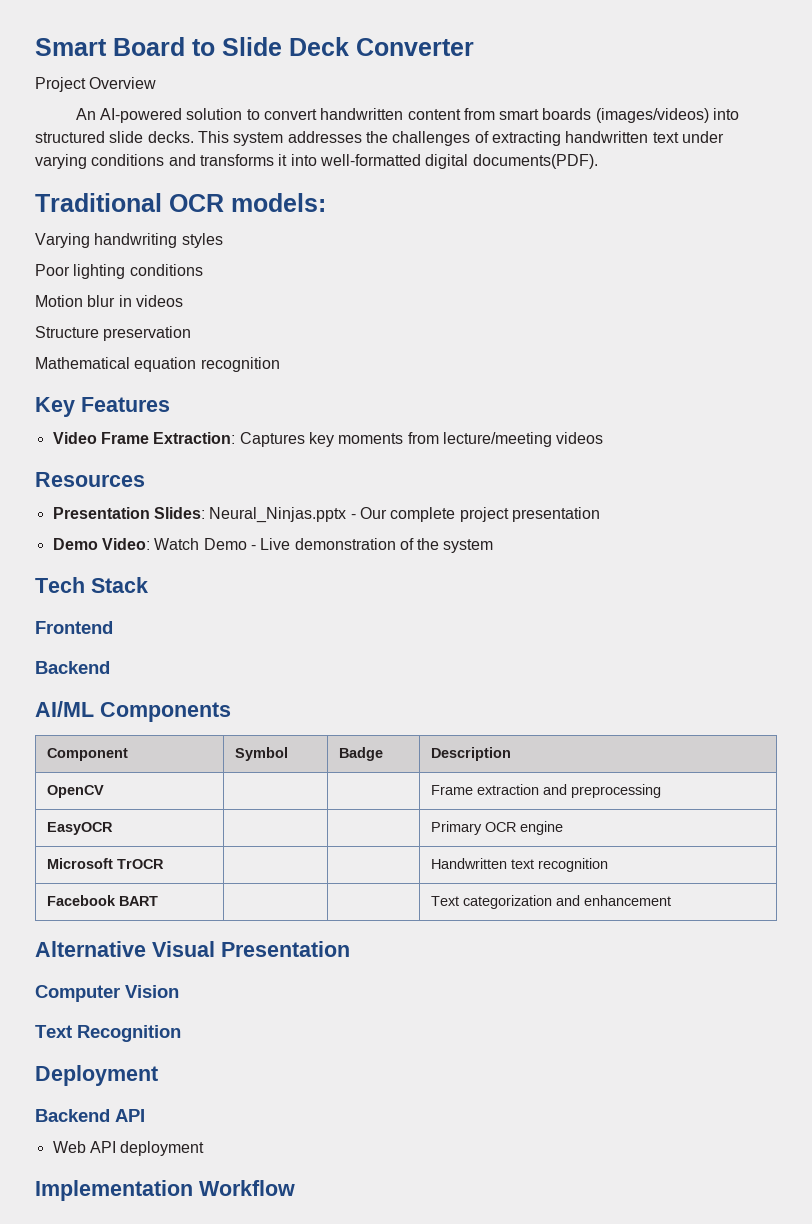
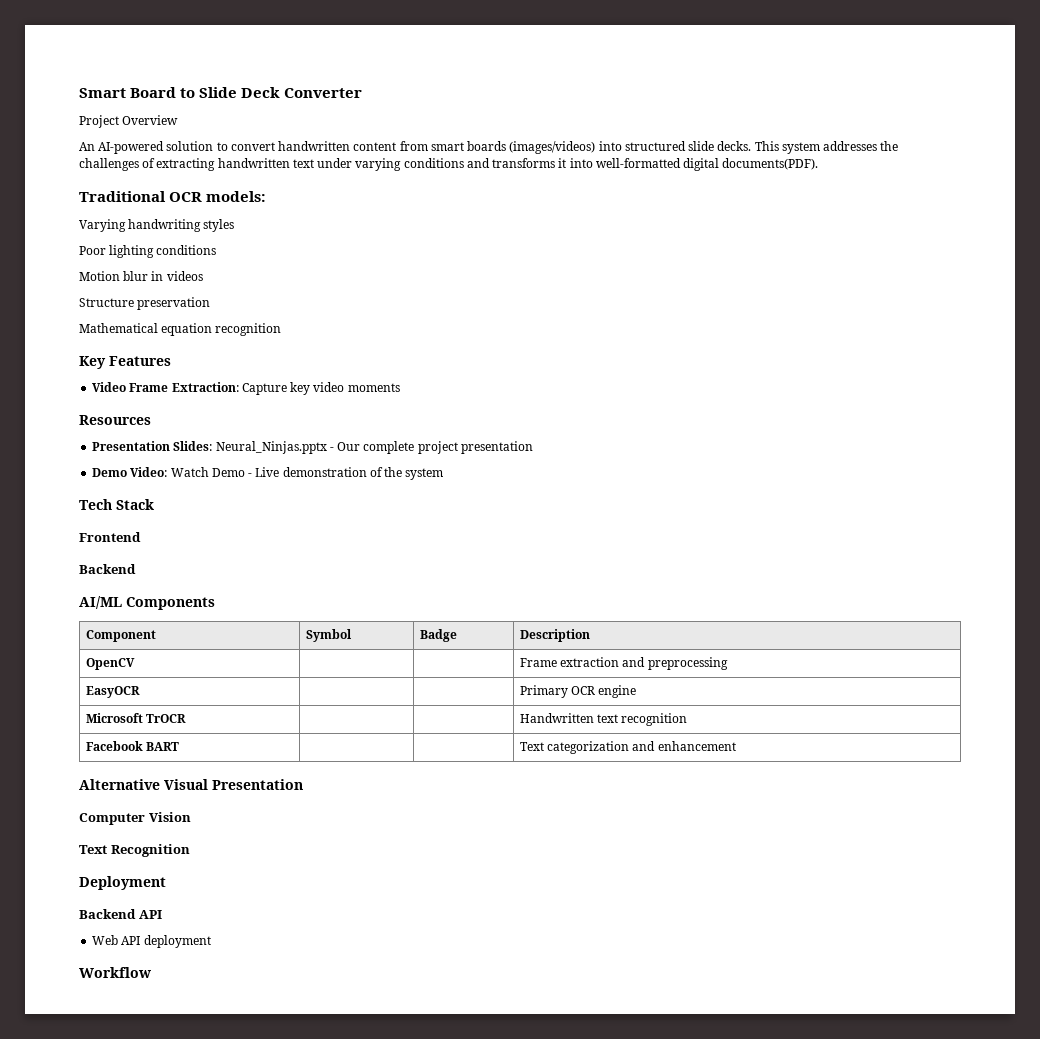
- Video Frame Extraction: Captures key moments from lecture/meeting videos
+ Video Frame Extraction: Capture key video moments
- Implementation Workflow
+ Workflow

